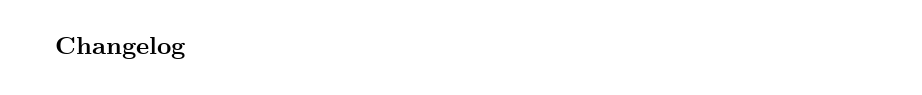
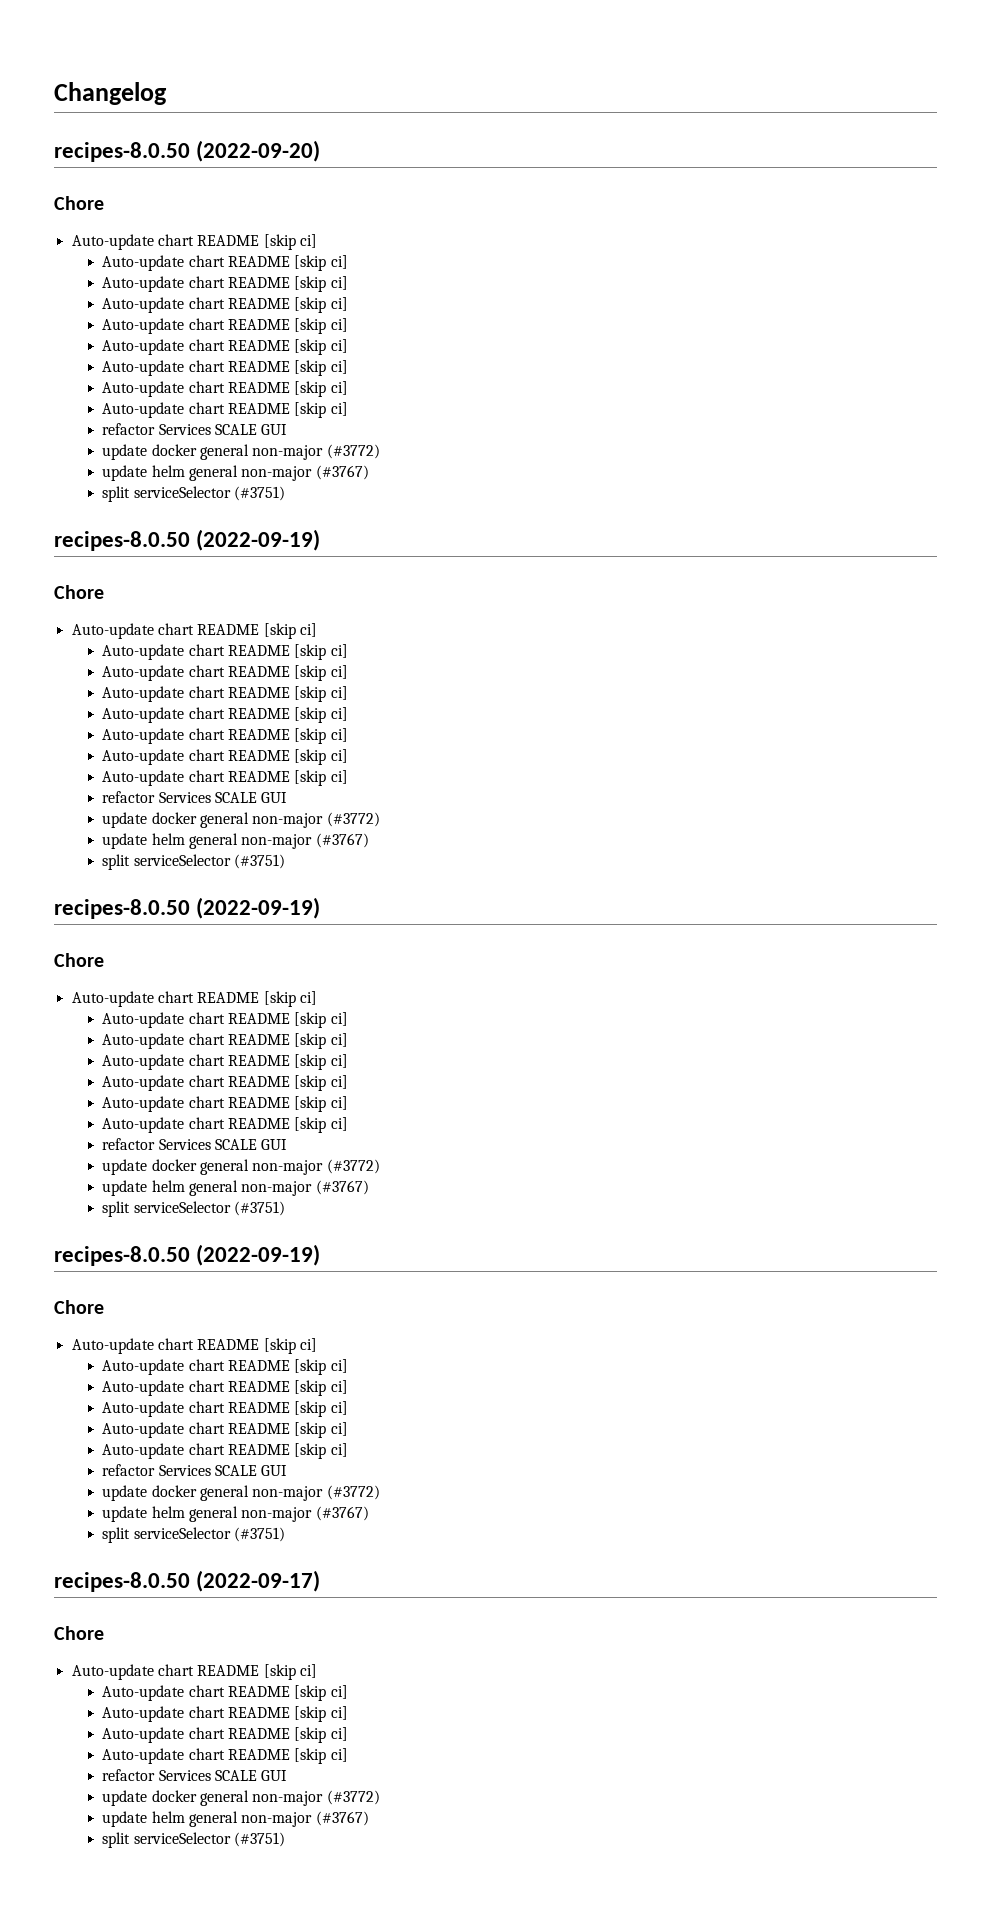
+ recipes-8.0.50 (2022-09-20)
+ Chore
+ Auto-update chart README [skip ci]
+ Auto-update chart README [skip ci]
+ Auto-update chart README [skip ci]
+ Auto-update chart README [skip ci]
+ Auto-update chart README [skip ci]
+ Auto-update chart README [skip ci]
+ Auto-update chart README [skip ci]
+ Auto-update chart README [skip ci]
+ Auto-update chart README [skip ci]
+ refactor Services SCALE GUI
+ update docker general non-major (#3772)
+ update helm general non-major (#3767)
+ split serviceSelector (#3751)
+ recipes-8.0.50 (2022-09-19)
+ Chore
+ Auto-update chart README [skip ci]
+ Auto-update chart README [skip ci]
+ Auto-update chart README [skip ci]
+ Auto-update chart README [skip ci]
+ Auto-update chart README [skip ci]
+ Auto-update chart README [skip ci]
+ Auto-update chart README [skip ci]
+ Auto-update chart README [skip ci]
+ refactor Services SCALE GUI
+ update docker general non-major (#3772)
+ update helm general non-major (#3767)
+ split serviceSelector (#3751)
+ recipes-8.0.50 (2022-09-19)
+ Chore
+ Auto-update chart README [skip ci]
+ Auto-update chart README [skip ci]
+ Auto-update chart README [skip ci]
+ Auto-update chart README [skip ci]
+ Auto-update chart README [skip ci]
+ Auto-update chart README [skip ci]
+ Auto-update chart README [skip ci]
+ refactor Services SCALE GUI
+ update docker general non-major (#3772)
+ update helm general non-major (#3767)
+ split serviceSelector (#3751)
+ recipes-8.0.50 (2022-09-19)
+ Chore
+ Auto-update chart README [skip ci]
+ Auto-update chart README [skip ci]
+ Auto-update chart README [skip ci]
+ Auto-update chart README [skip ci]
+ Auto-update chart README [skip ci]
+ Auto-update chart README [skip ci]
+ refactor Services SCALE GUI
+ update docker general non-major (#3772)
+ update helm general non-major (#3767)
+ split serviceSelector (#3751)
+ recipes-8.0.50 (2022-09-17)
+ Chore
+ Auto-update chart README [skip ci]
+ Auto-update chart README [skip ci]
+ Auto-update chart README [skip ci]
+ Auto-update chart README [skip ci]
+ Auto-update chart README [skip ci]
+ refactor Services SCALE GUI
+ update docker general non-major (#3772)
+ update helm general non-major (#3767)
+ split serviceSelector (#3751)

